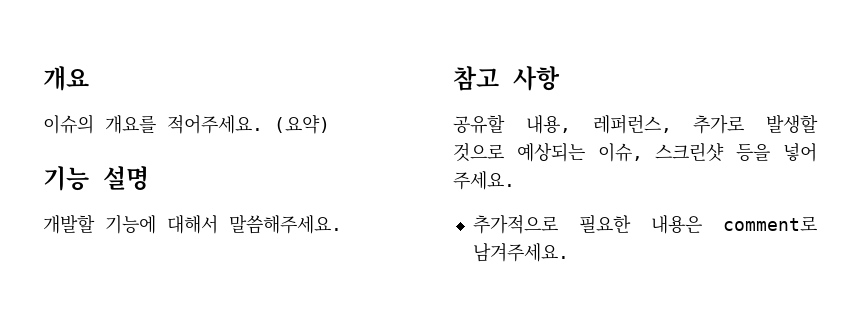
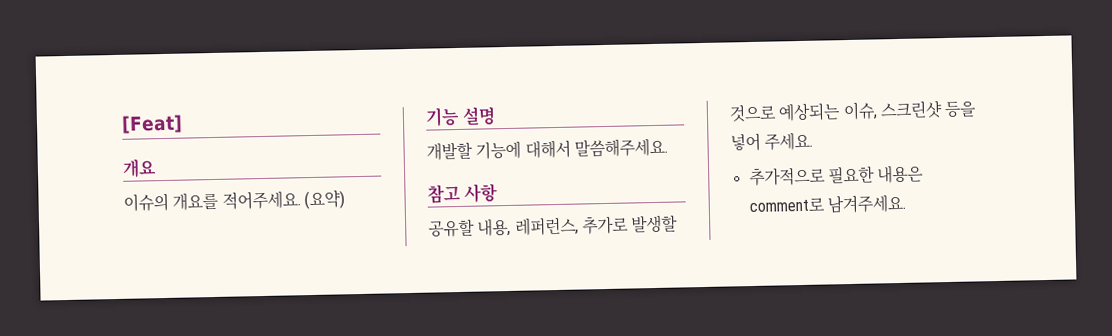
+ [Feat]

